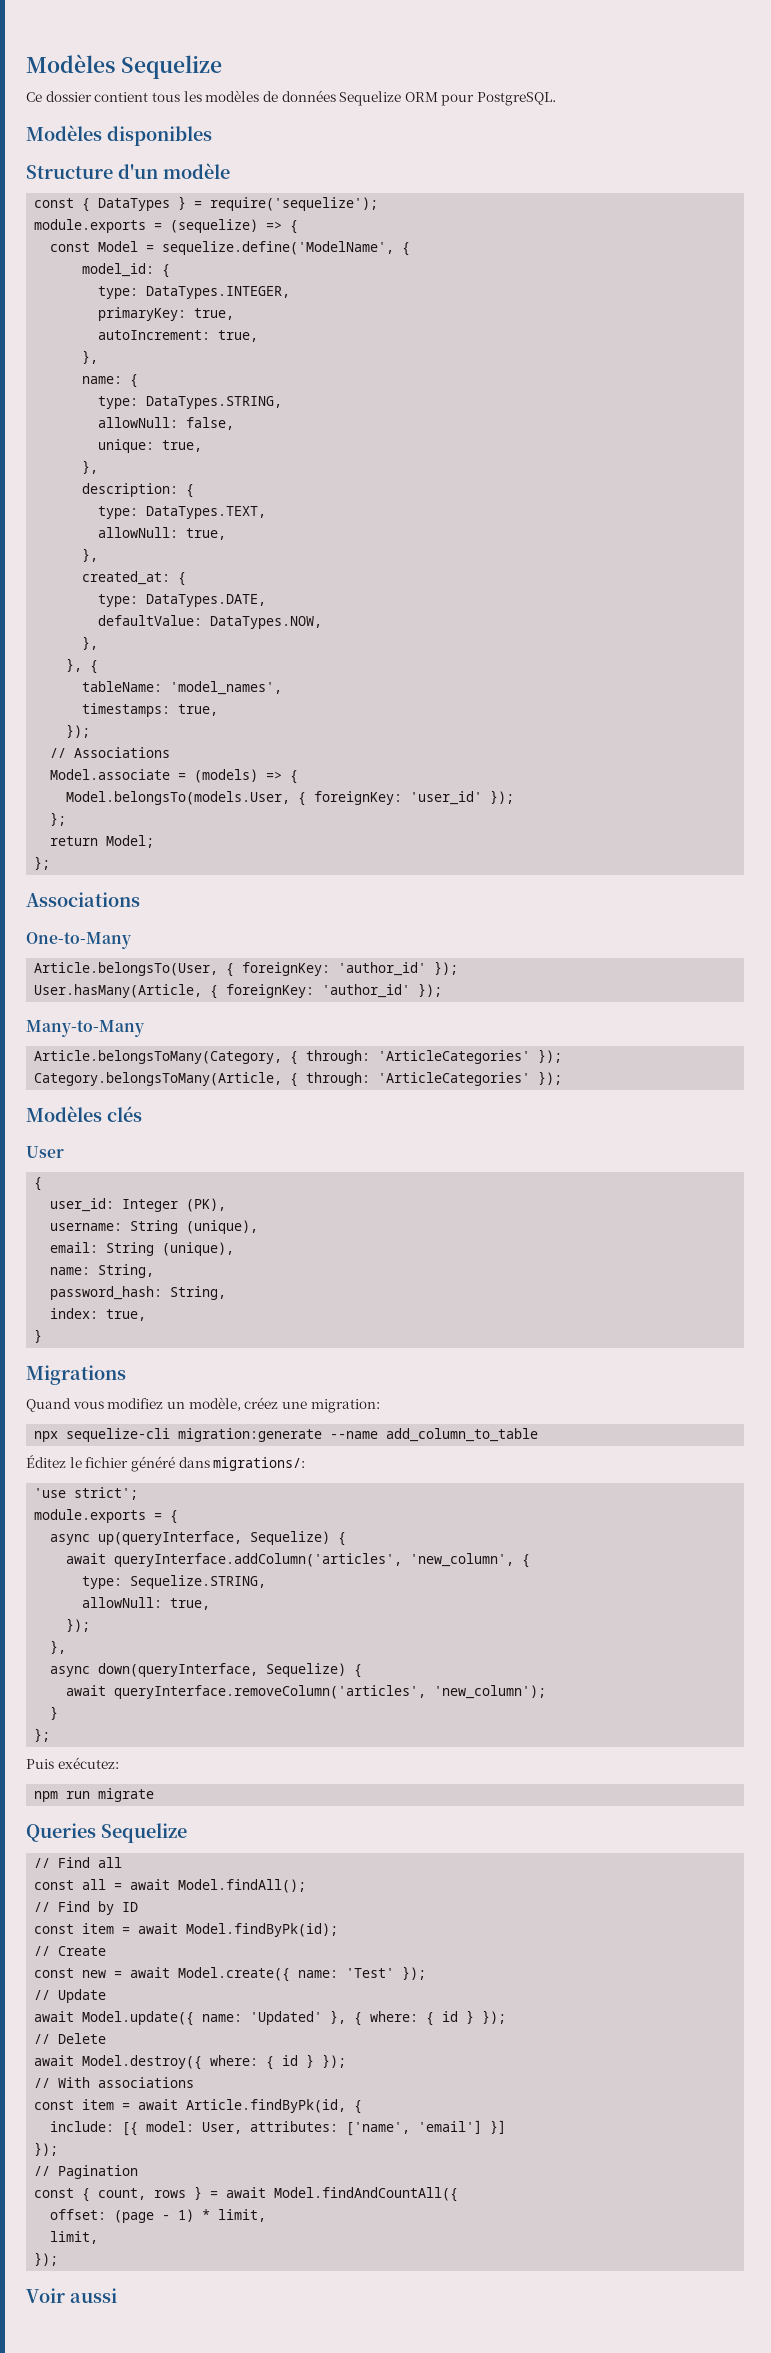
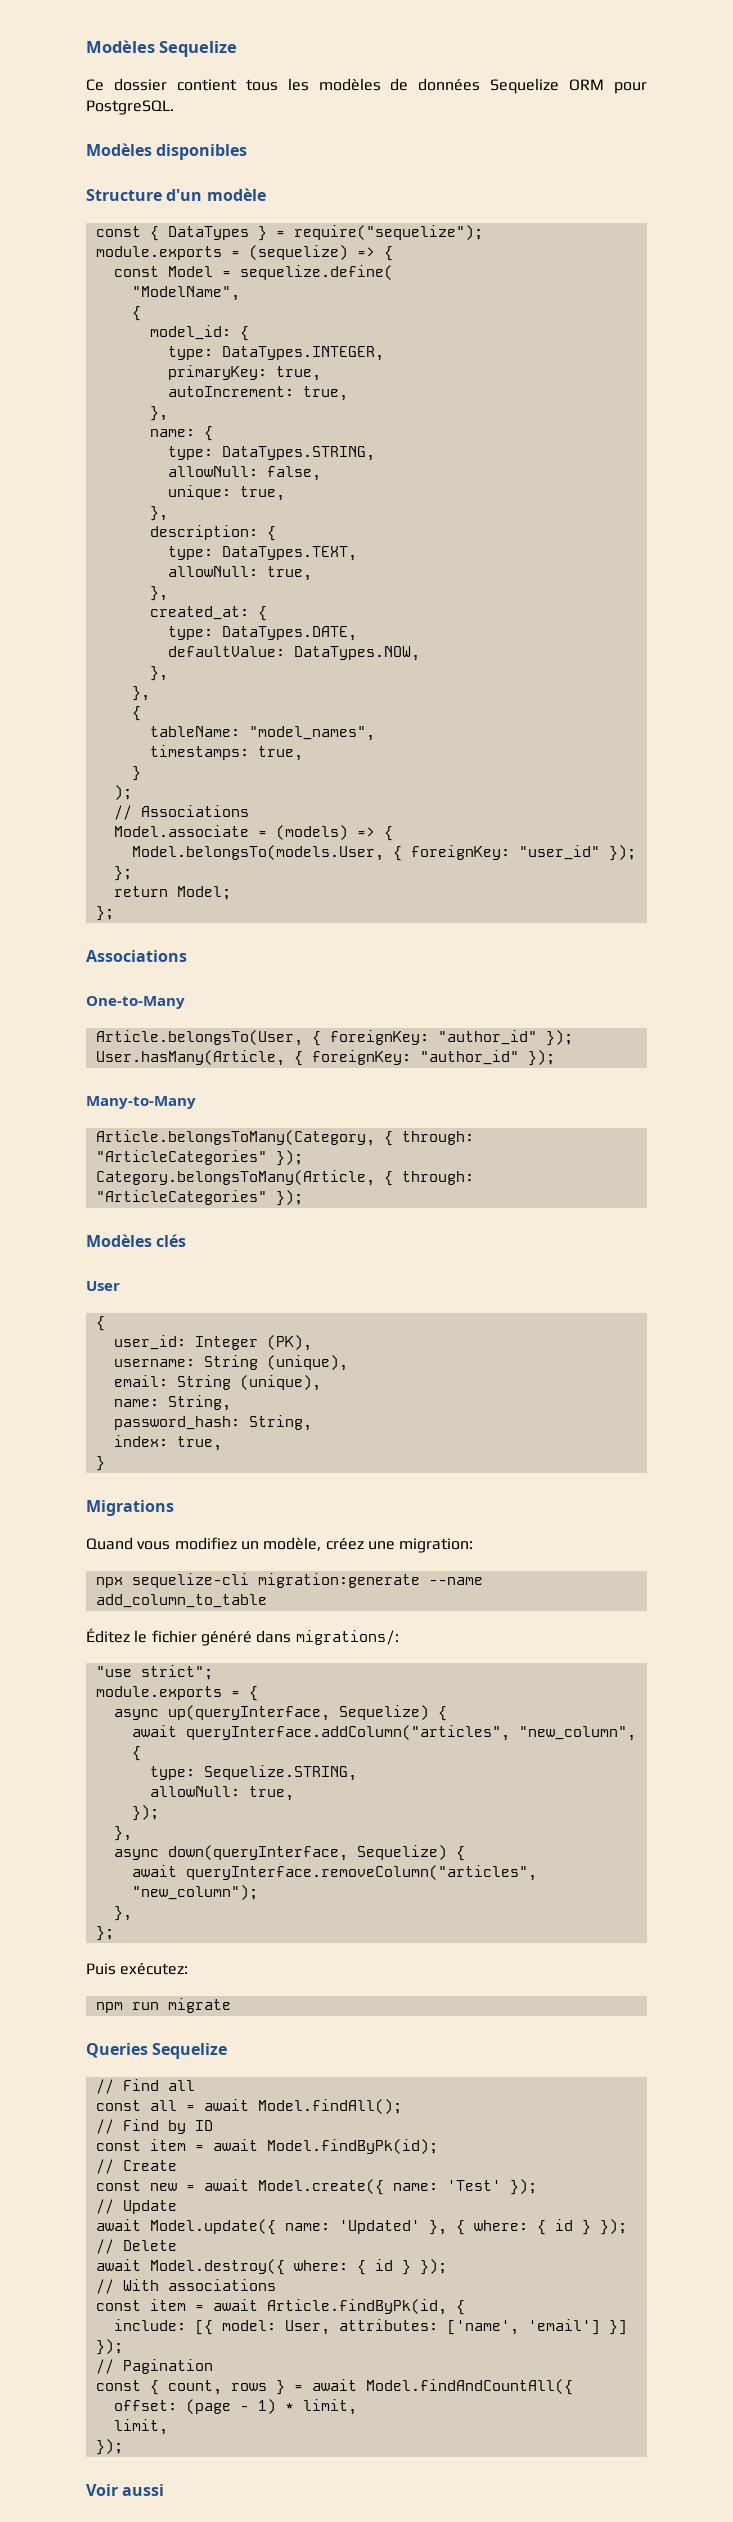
- const { DataTypes } = require('sequelize');
+ const { DataTypes } = require("sequelize");
- const Model = sequelize.define('ModelName', {
+ const Model = sequelize.define(
+ "ModelName",
+ {
  defaultValue: DataTypes.NOW,
  },
- }, {
+ },
+ {
- tableName: 'model_names',
+ tableName: "model_names",
  timestamps: true,
- });
+ }
+ );
- Model.belongsTo(models.User, { foreignKey: 'user_id' });
+ Model.belongsTo(models.User, { foreignKey: "user_id" });
- Article.belongsTo(User, { foreignKey: 'author_id' });
+ Article.belongsTo(User, { foreignKey: "author_id" });
- User.hasMany(Article, { foreignKey: 'author_id' });
+ User.hasMany(Article, { foreignKey: "author_id" });
- Article.belongsToMany(Category, { through: 'ArticleCategories' });
+ Article.belongsToMany(Category, { through: "ArticleCategories" });
- Category.belongsToMany(Article, { through: 'ArticleCategories' });
+ Category.belongsToMany(Article, { through: "ArticleCategories" });
- 'use strict';
+ "use strict";
- await queryInterface.addColumn('articles', 'new_column', {
+ await queryInterface.addColumn("articles", "new_column", {
- await queryInterface.removeColumn('articles', 'new_column');
- }
+ await queryInterface.removeColumn("articles", "new_column");
+ },

